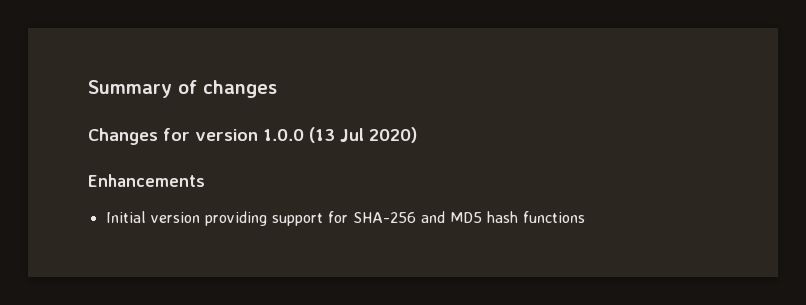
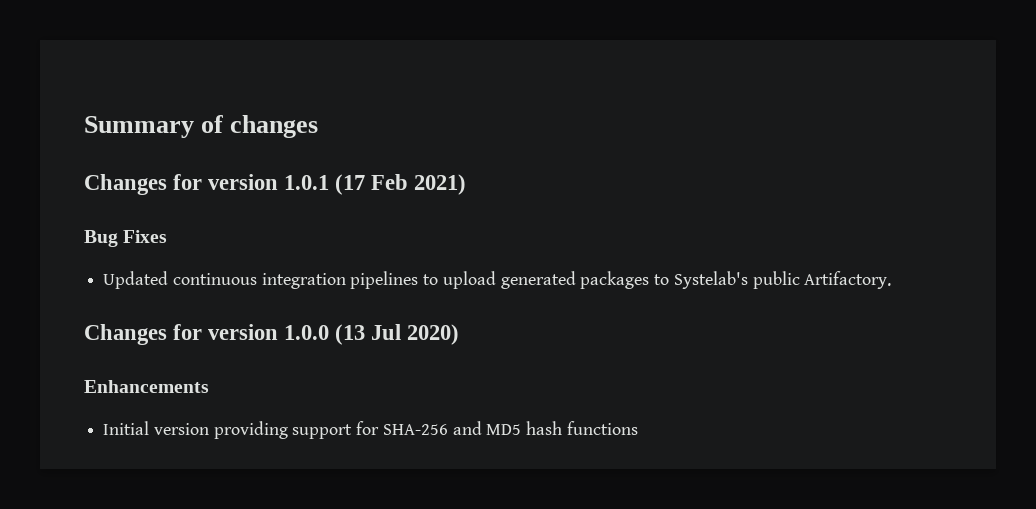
+ Changes for version 1.0.1 (17 Feb 2021)
+ Bug Fixes
+ Updated continuous integration pipelines to upload generated packages to Systelab's public Artifactory.

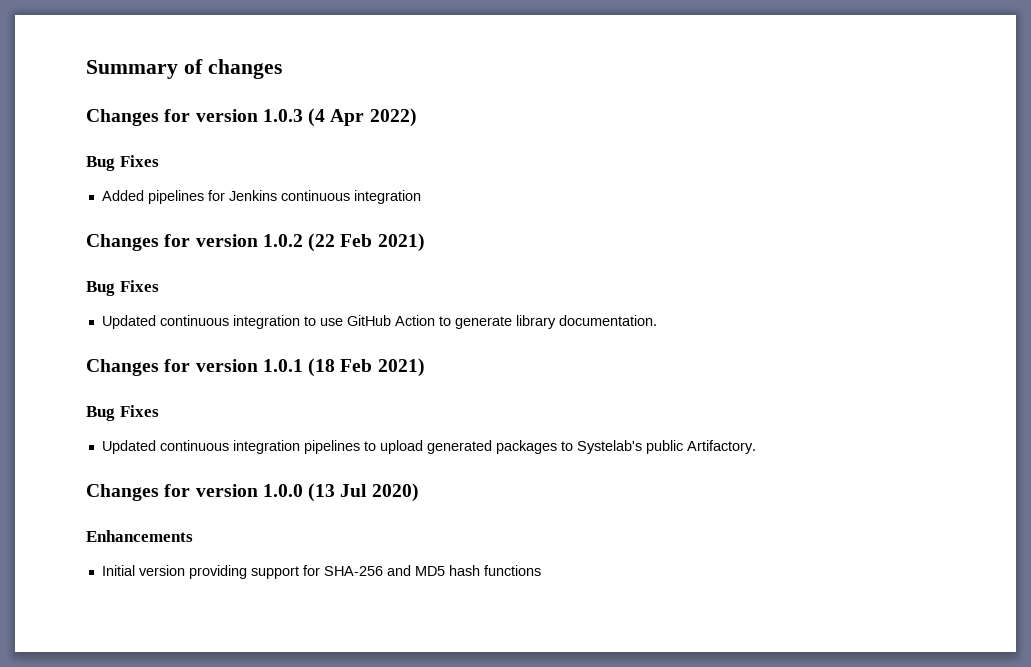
+ Changes for version 1.0.3 (4 Apr 2022)
+ Bug Fixes
+ Added pipelines for Jenkins continuous integration
+ Changes for version 1.0.2 (22 Feb 2021)
+ Bug Fixes
+ Updated continuous integration to use GitHub Action to generate library documentation.
- Changes for version 1.0.1 (17 Feb 2021)
+ Changes for version 1.0.1 (18 Feb 2021)

